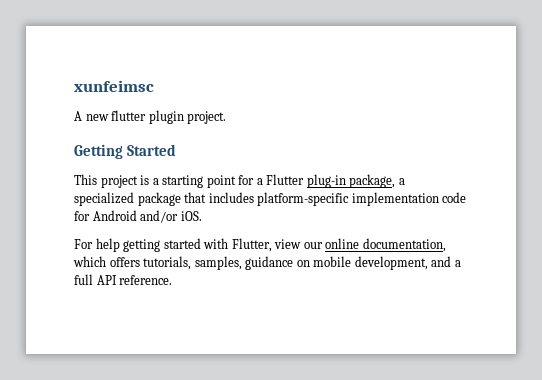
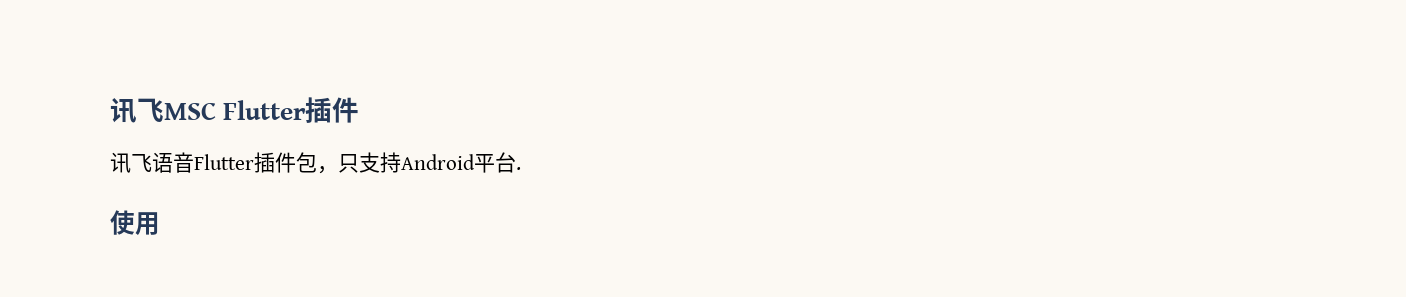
- xunfeimsc
- A new flutter plugin project.
- Getting Started
- This project is a starting point for a Flutter plug-in package, a specialized package that includes platform-specific implementation code for Android and/or iOS.
- For help getting started with Flutter, view our online documentation, which offers tutorials, samples, guidance on mobile development, and a full API reference.
+ 讯飞MSC Flutter插件
+ 讯飞语音Flutter插件包，只支持Android平台.
+ 使用

